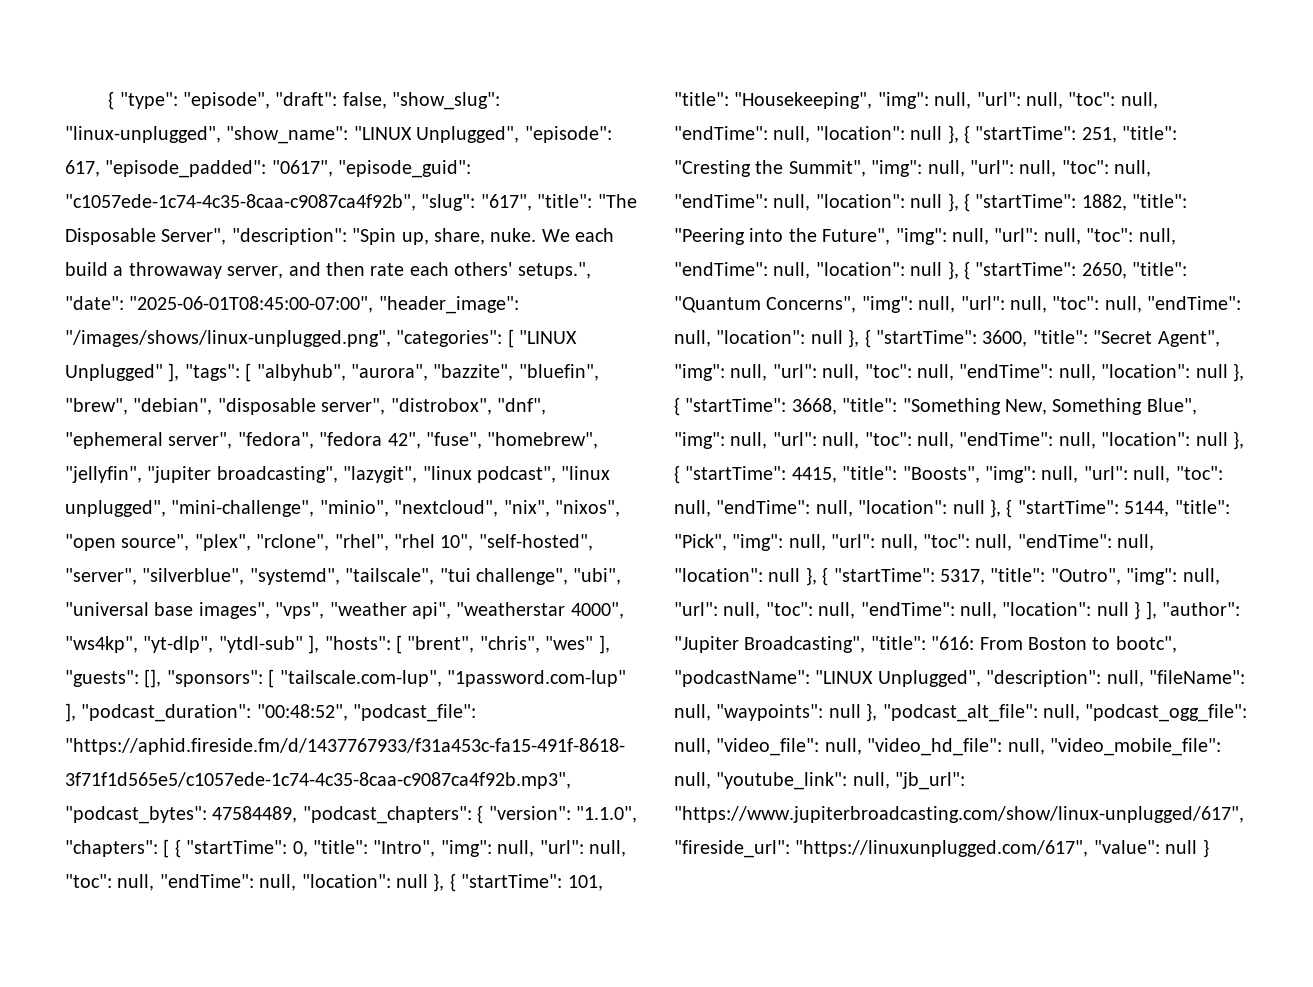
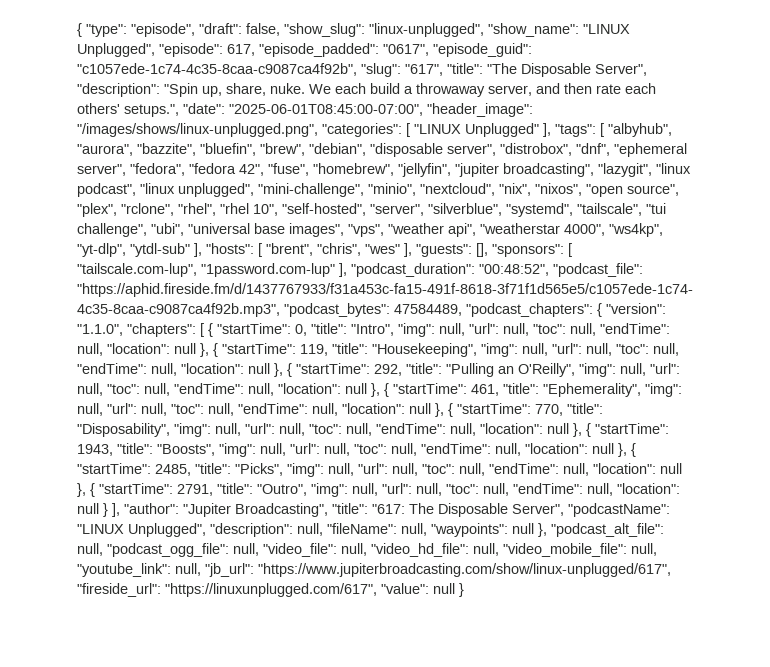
- 101, "title":
+ 119, "title":
- 251, "title": "Cresting the Summit", "img":
+ 292, "title": "Pulling an O'Reilly", "img":
- 1882, "title": "Peering into the Future", "img":
+ 461, "title": "Ephemerality", "img":
- 2650, "title": "Quantum Concerns", "img":
+ 770, "title": "Disposability", "img":
- 3600, "title": "Secret Agent", "img": null, "url": null, "toc": null, "endTime": null, "location": null }, { "startTime": 3668, "title": "Something New, Something Blue", "img": null, "url": null, "toc": null, "endTime": null, "location": null }, { "startTime": 4415, "title":
+ 1943, "title":
- 5144, "title": "Pick", "img":
+ 2485, "title": "Picks", "img":
- 5317, "title":
+ 2791, "title":
- "616: From Boston to bootc", "podcastName":
+ "617: The Disposable Server", "podcastName":

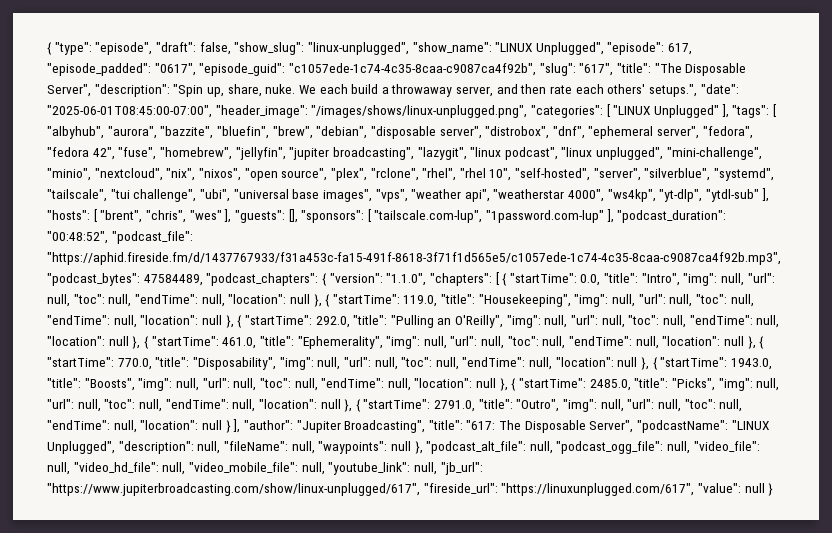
- 0, "title":
+ 0.0, "title":
- 119, "title":
+ 119.0, "title":
- 292, "title":
+ 292.0, "title":
- 461, "title":
+ 461.0, "title":
- 770, "title":
+ 770.0, "title":
- 1943, "title":
+ 1943.0, "title":
- 2485, "title":
+ 2485.0, "title":
- 2791, "title":
+ 2791.0, "title":

